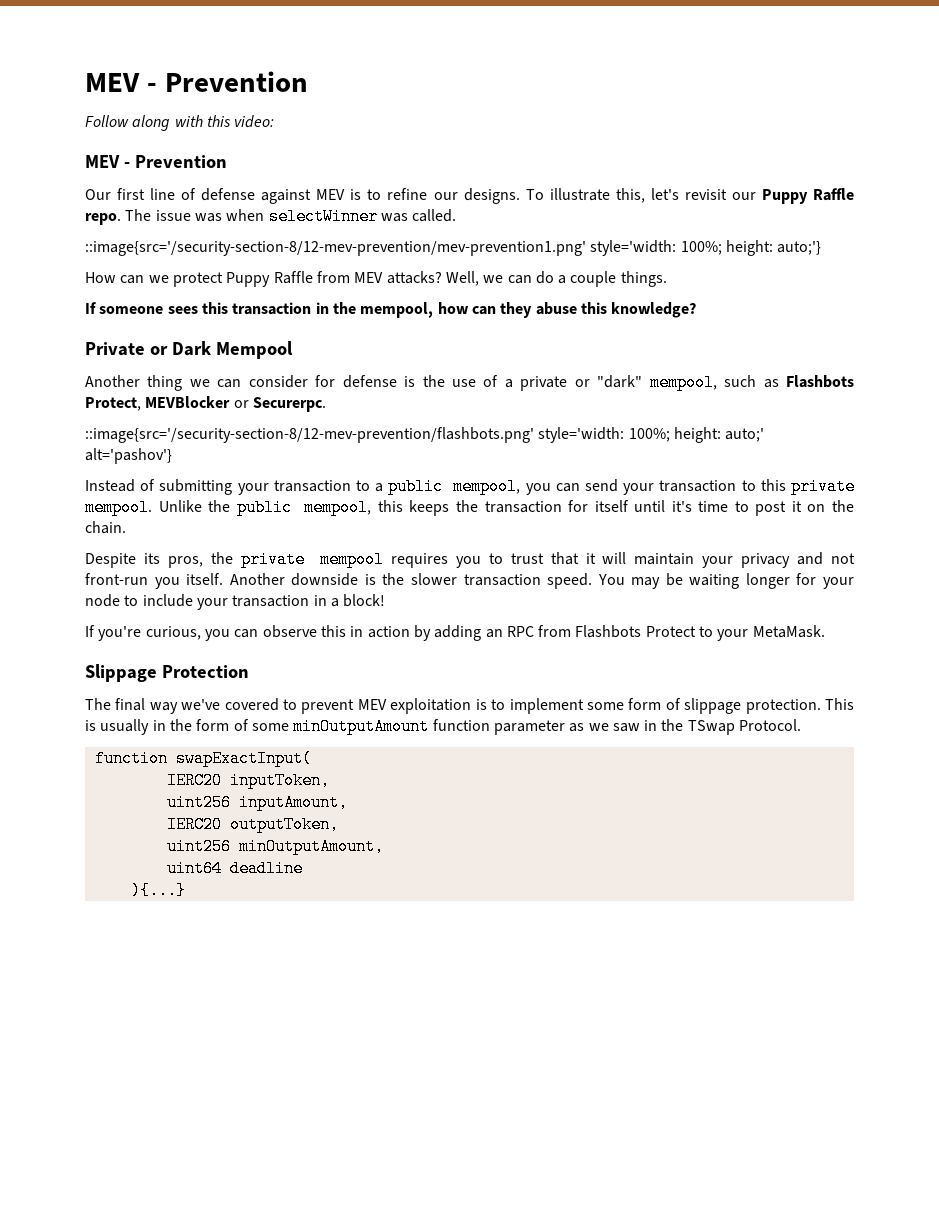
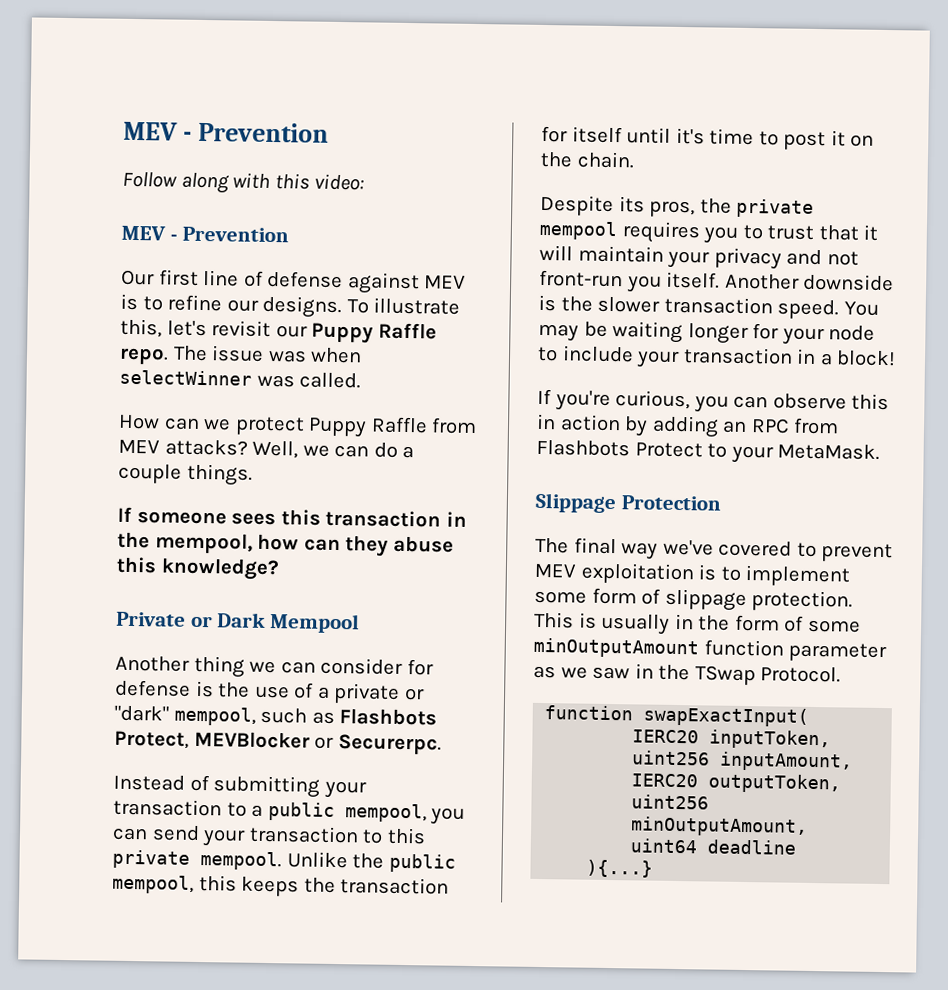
- ::image{src='/security-section-8/12-mev-prevention/mev-prevention1.png' style='width: 100%; height: auto;'}
- ::image{src='/security-section-8/12-mev-prevention/flashbots.png' style='width: 100%; height: auto;' alt='pashov'}

